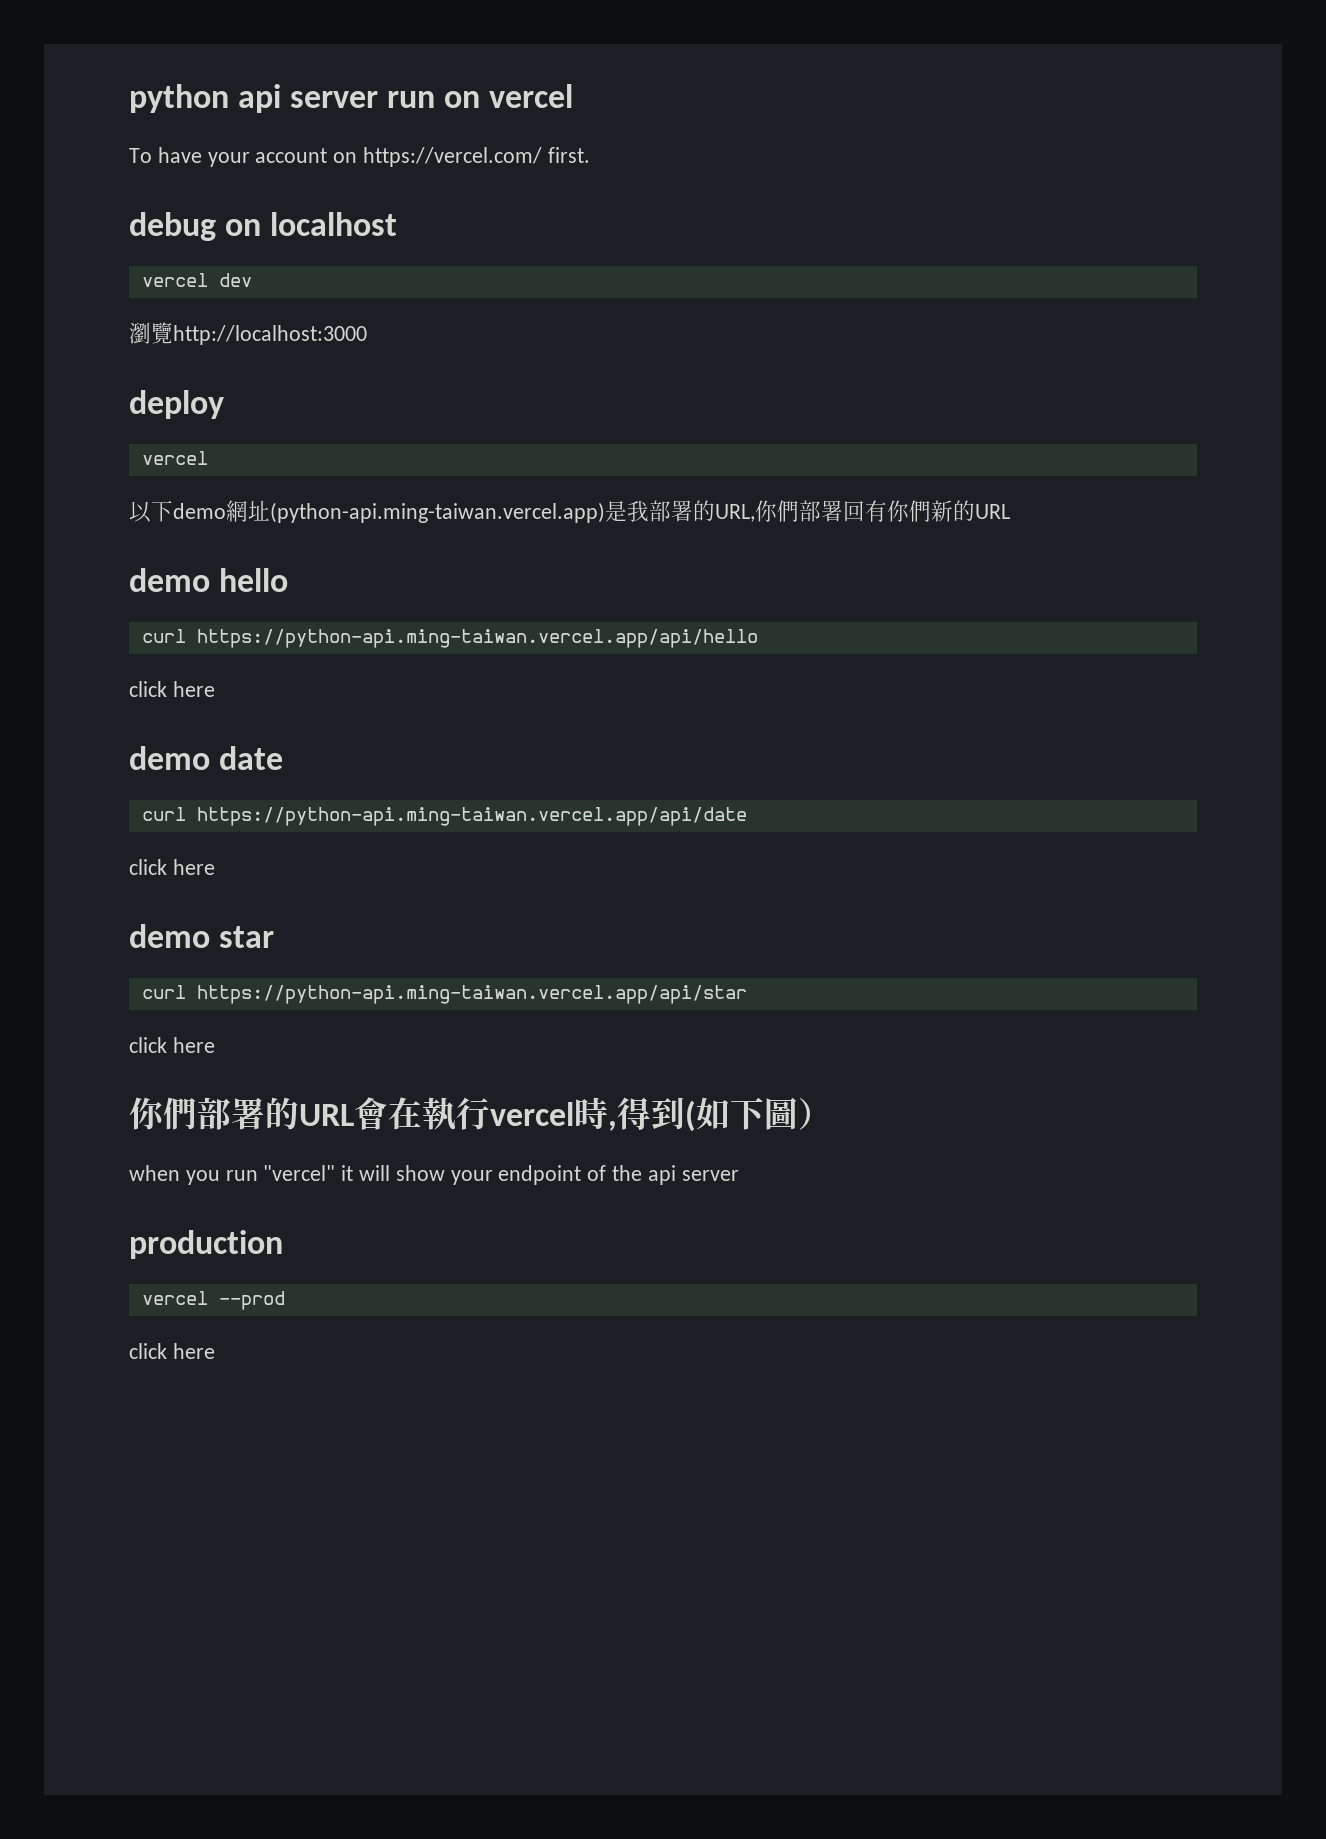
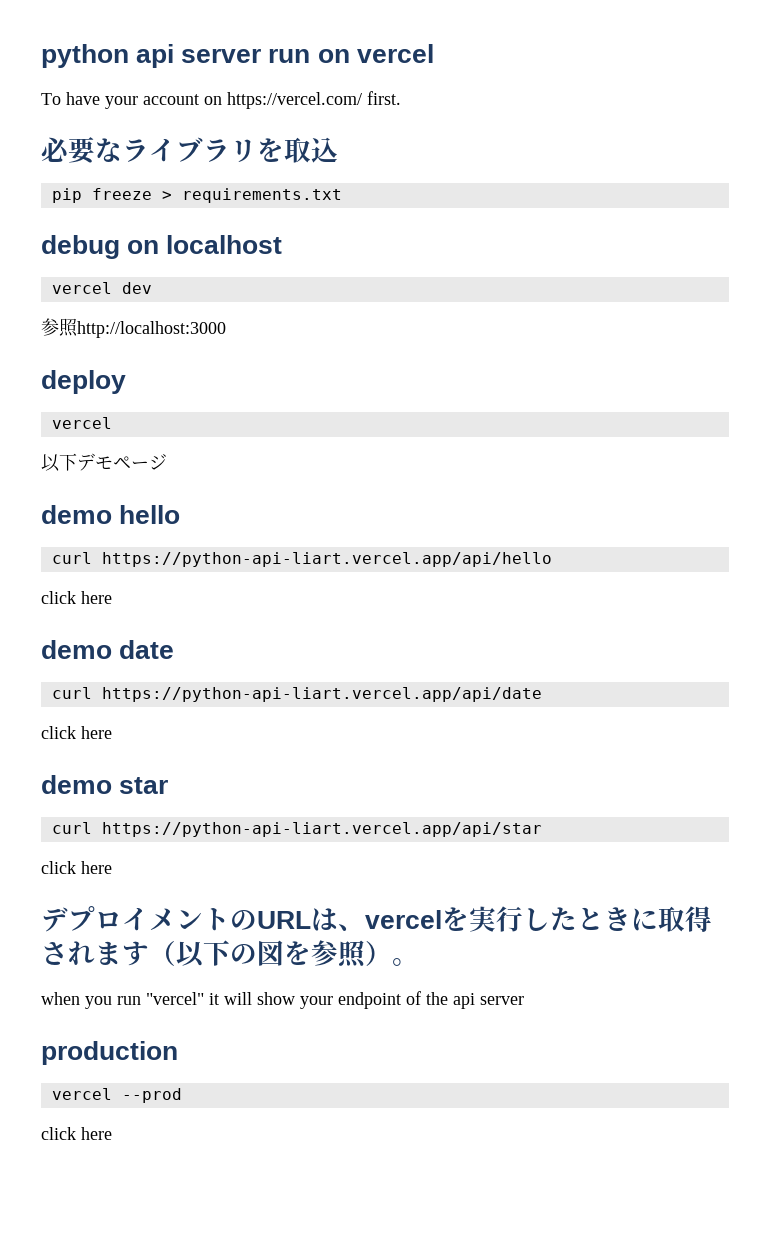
+ 必要なライブラリを取込
+ pip freeze > requirements.txt
- 瀏覽http://localhost:3000
+ 参照http://localhost:3000
- 以下demo網址(python-api.ming-taiwan.vercel.app)是我部署的URL,你們部署回有你們新的URL
+ 以下デモページ
- curl https://python-api.ming-taiwan.vercel.app/api/hello
+ curl https://python-api-liart.vercel.app/api/hello
- curl https://python-api.ming-taiwan.vercel.app/api/date
+ curl https://python-api-liart.vercel.app/api/date
- curl https://python-api.ming-taiwan.vercel.app/api/star
+ curl https://python-api-liart.vercel.app/api/star
  click here
- 你們部署的URL會在執行vercel時,得到(如下圖）
+ デプロイメントのURLは、vercelを実行したときに取得されます（以下の図を参照）。

